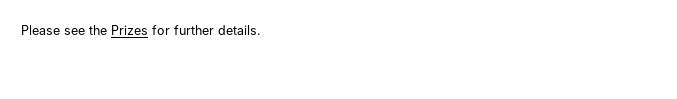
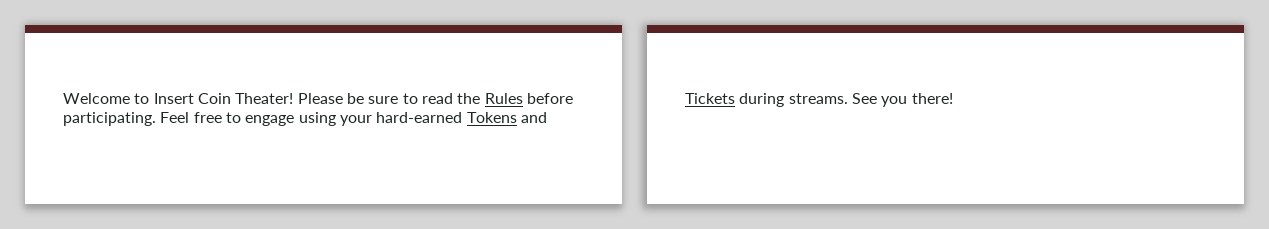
- Please see the Prizes for further details.
+ Welcome to Insert Coin Theater! Please be sure to read the Rules before participating. Feel free to engage using your hard-earned Tokens and Tickets during streams. See you there!

